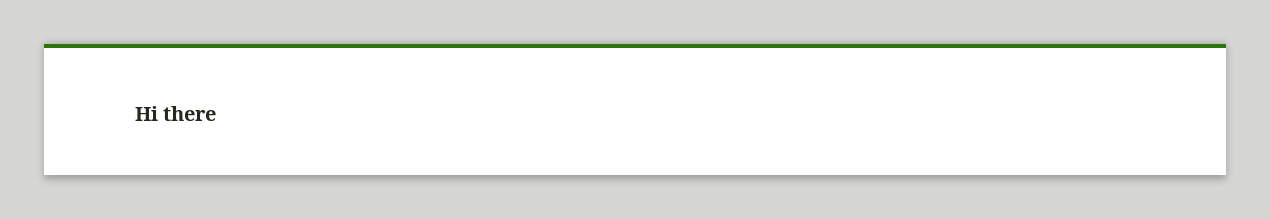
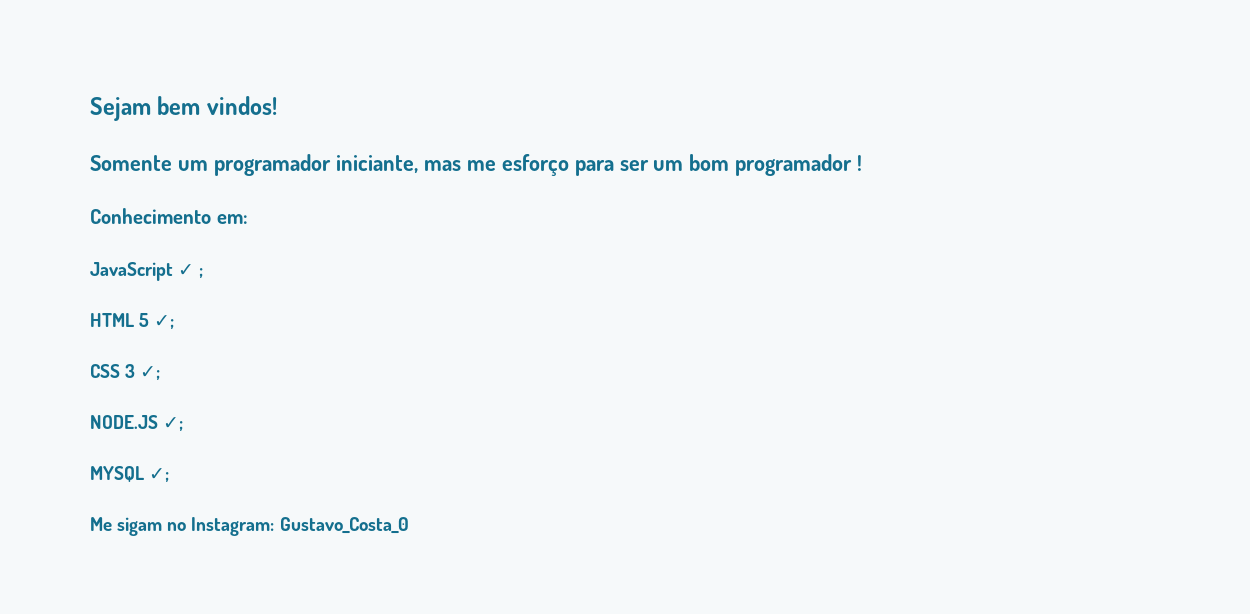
- Hi there
+ Sejam bem vindos!
+ Somente um programador iniciante, mas me esforço para ser um bom programador !
+ Conhecimento em:
+ JavaScript ✓ ;
+ HTML 5 ✓;
+ CSS 3 ✓;
+ NODE.JS ✓;
+ MYSQL ✓;
+ Me sigam no Instagram: Gustavo_Costa_0

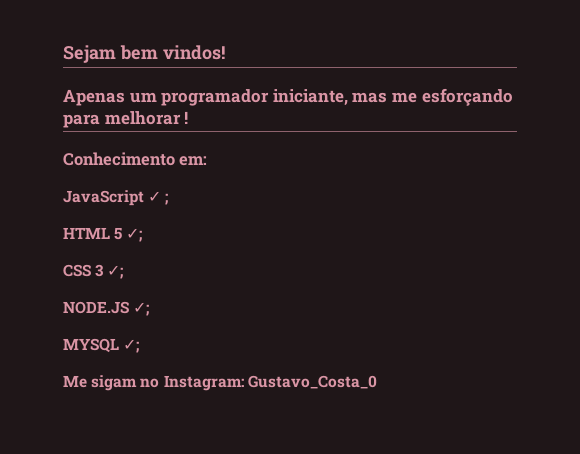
- Somente um programador iniciante, mas me esforço para ser um bom programador !
+ Apenas um programador iniciante, mas me esforçando para melhorar !

